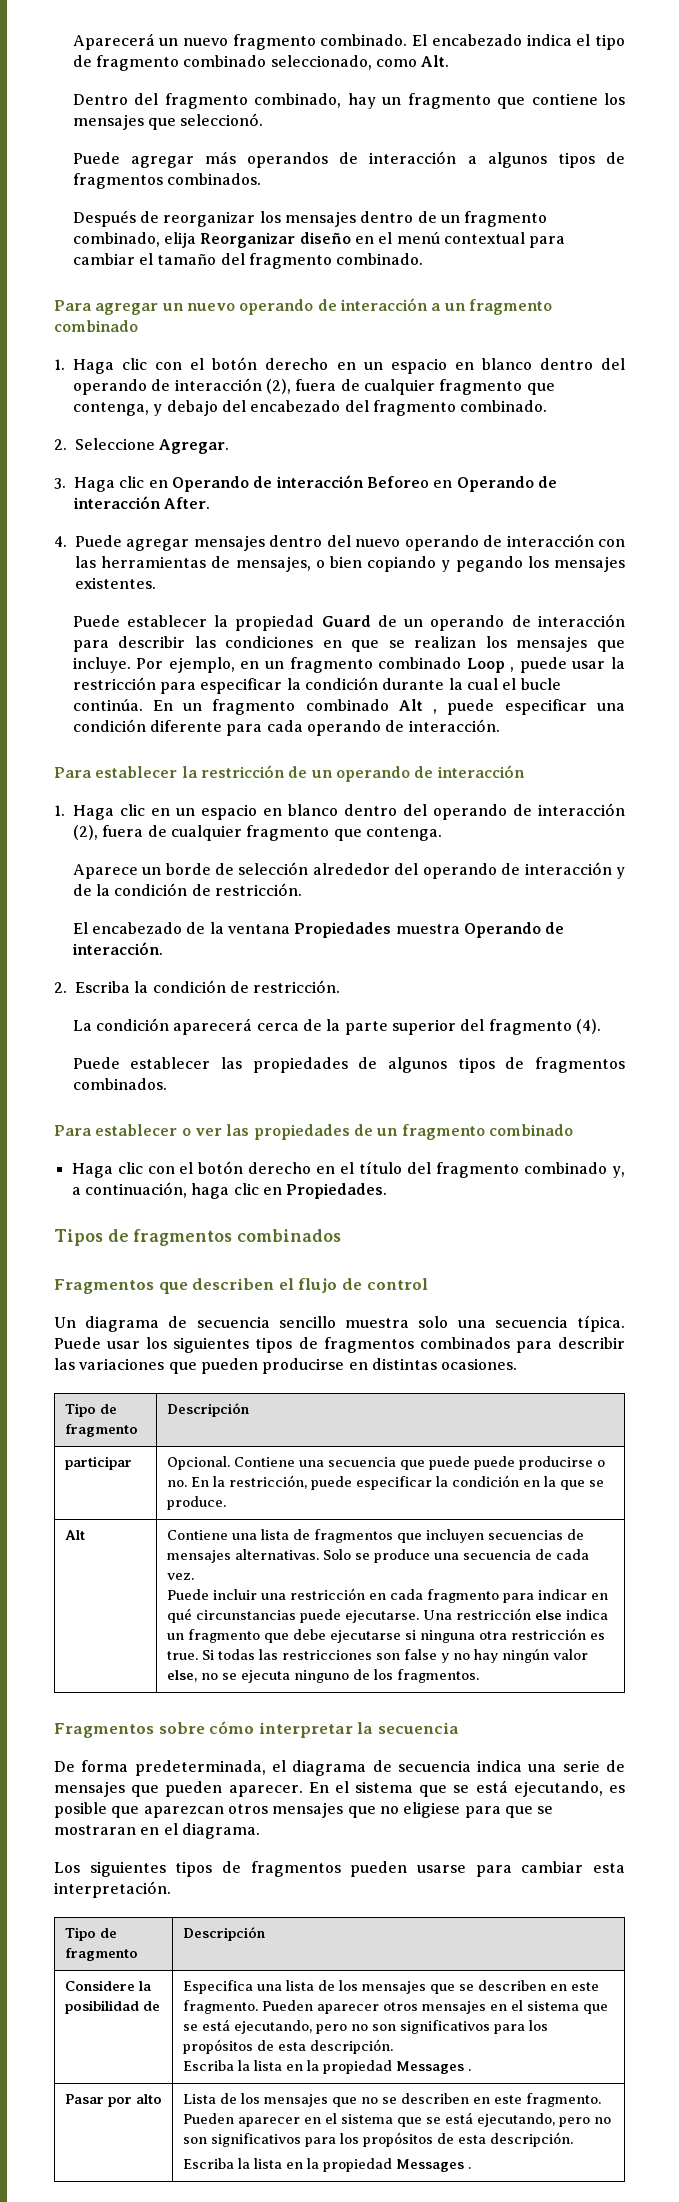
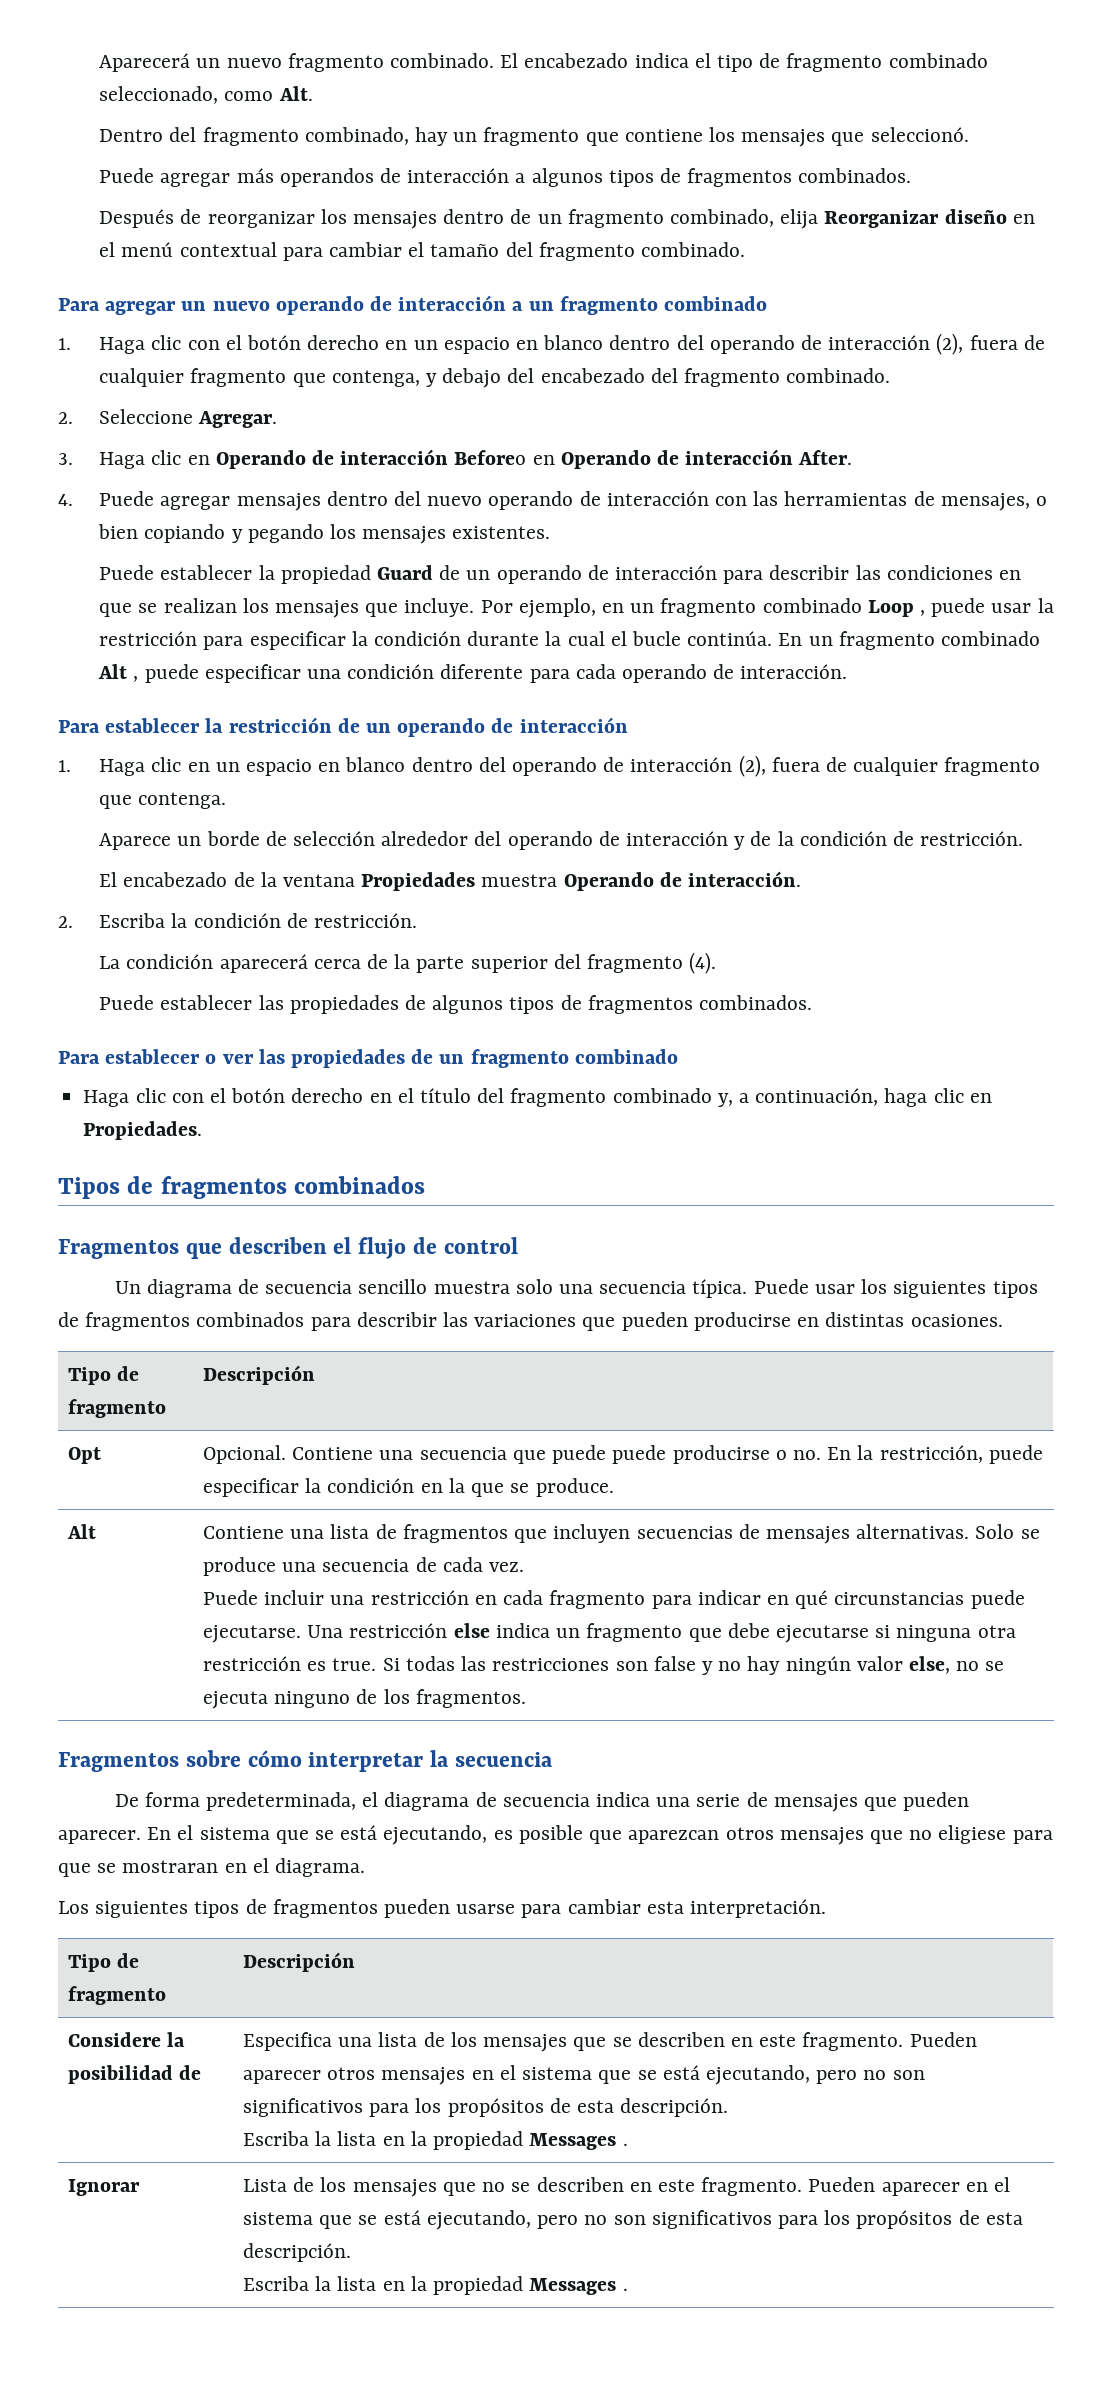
- participar | Opcional. Contiene una secuencia que puede puede producirse o no. En la restricción, puede especificar la condición en la que se produce.
+ Opt | Opcional. Contiene una secuencia que puede puede producirse o no. En la restricción, puede especificar la condición en la que se produce.
- Pasar por alto
+ Ignorar

